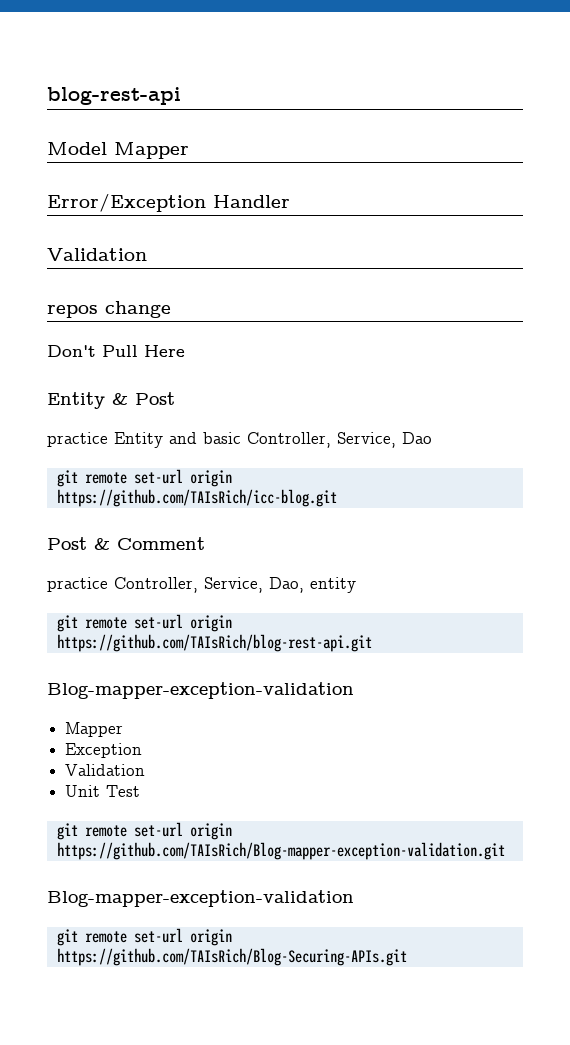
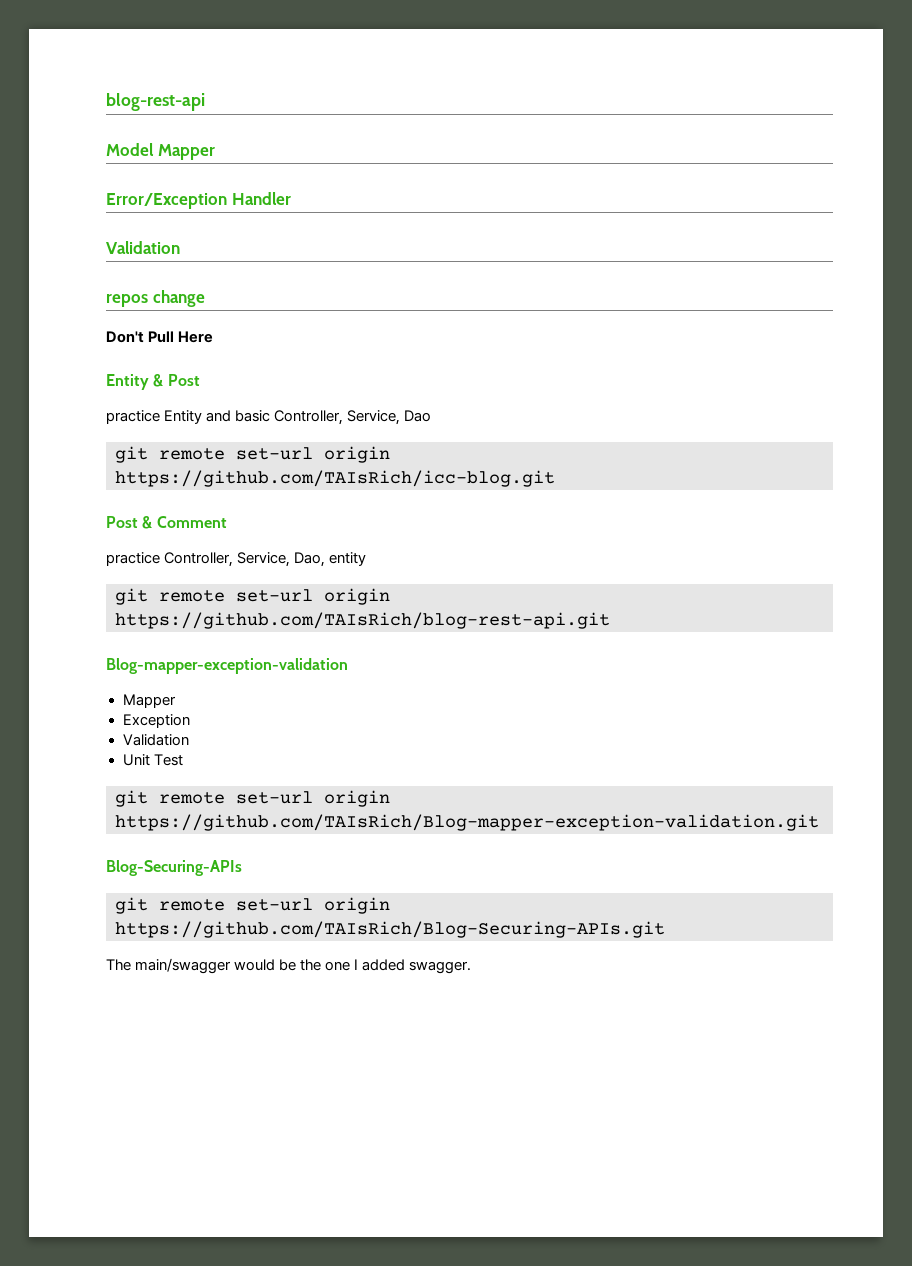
  git remote set-url origin https://github.com/TAIsRich/Blog-mapper-exception-validation.git
- Blog-mapper-exception-validation
+ Blog-Securing-APIs
+ The main/swagger would be the one I added swagger.

